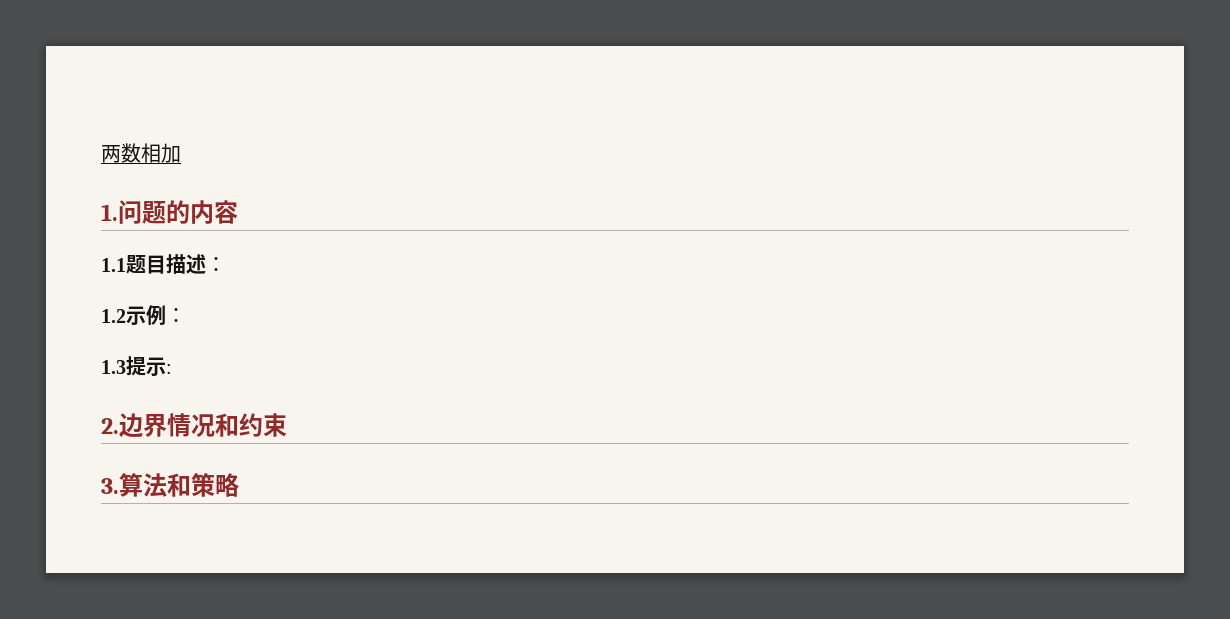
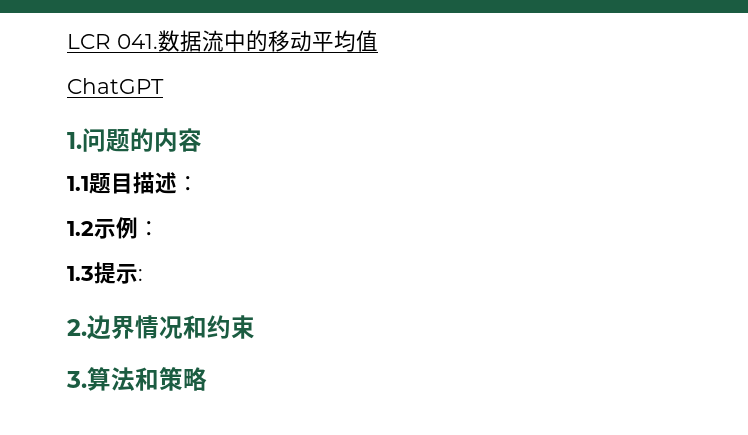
- 两数相加
+ LCR 041.数据流中的移动平均值
+ ChatGPT

